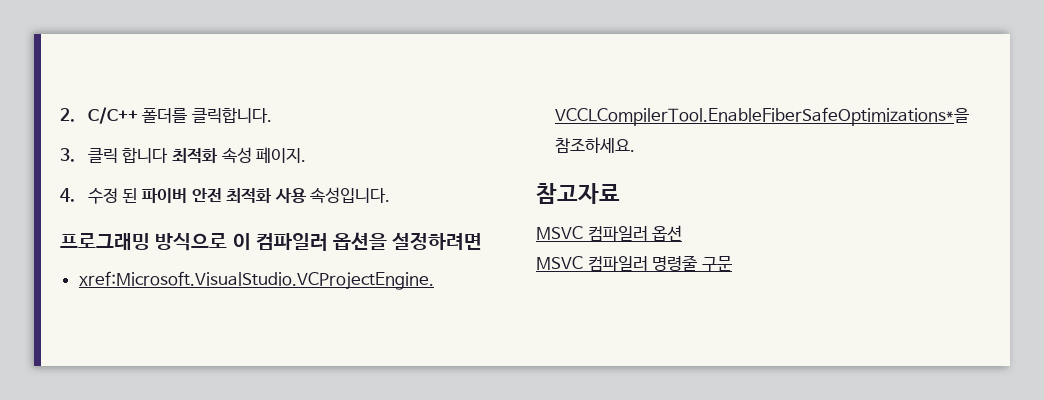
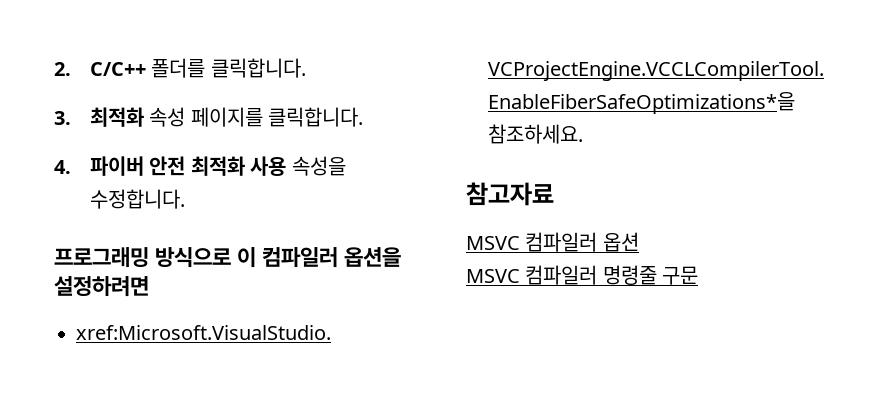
- 3. 클릭 합니다 최적화 속성 페이지.
+ 3. 최적화 속성 페이지를 클릭합니다.
- 4. 수정 된 파이버 안전 최적화 사용 속성입니다.
+ 4. 파이버 안전 최적화 사용 속성을 수정합니다.

